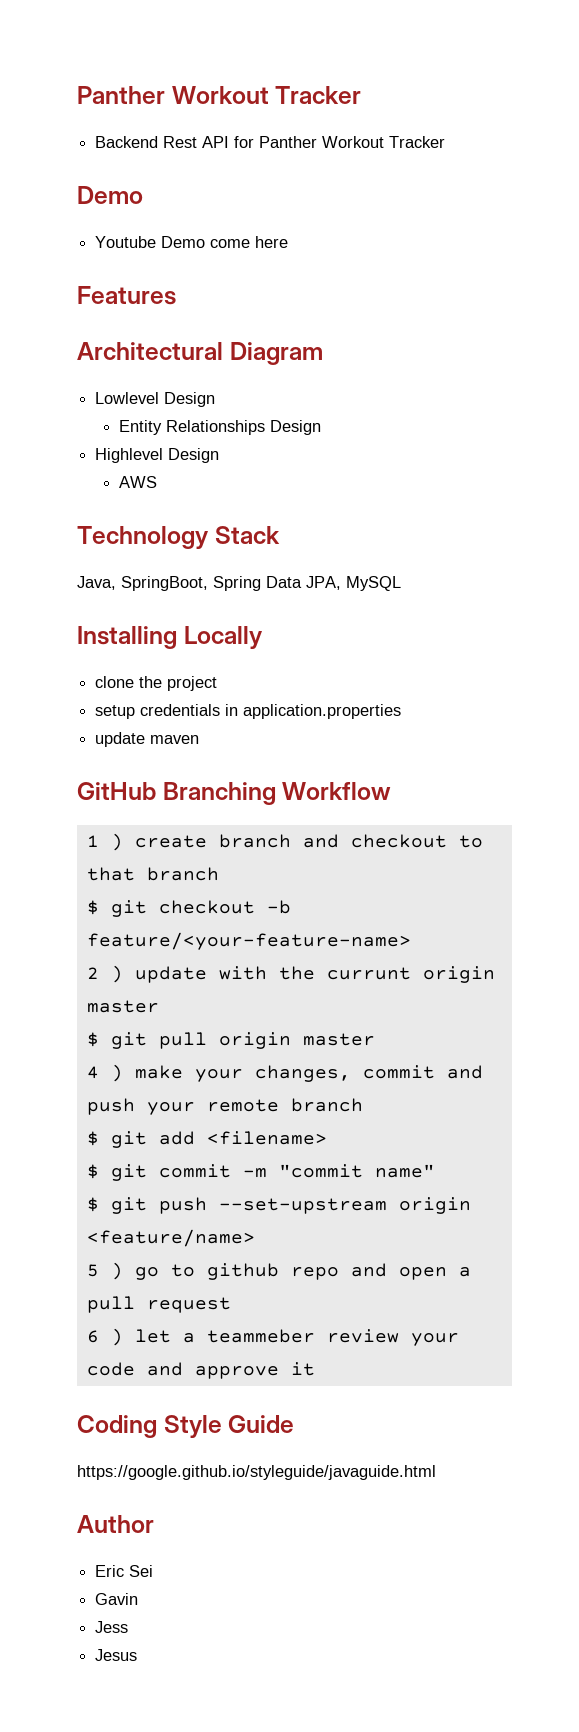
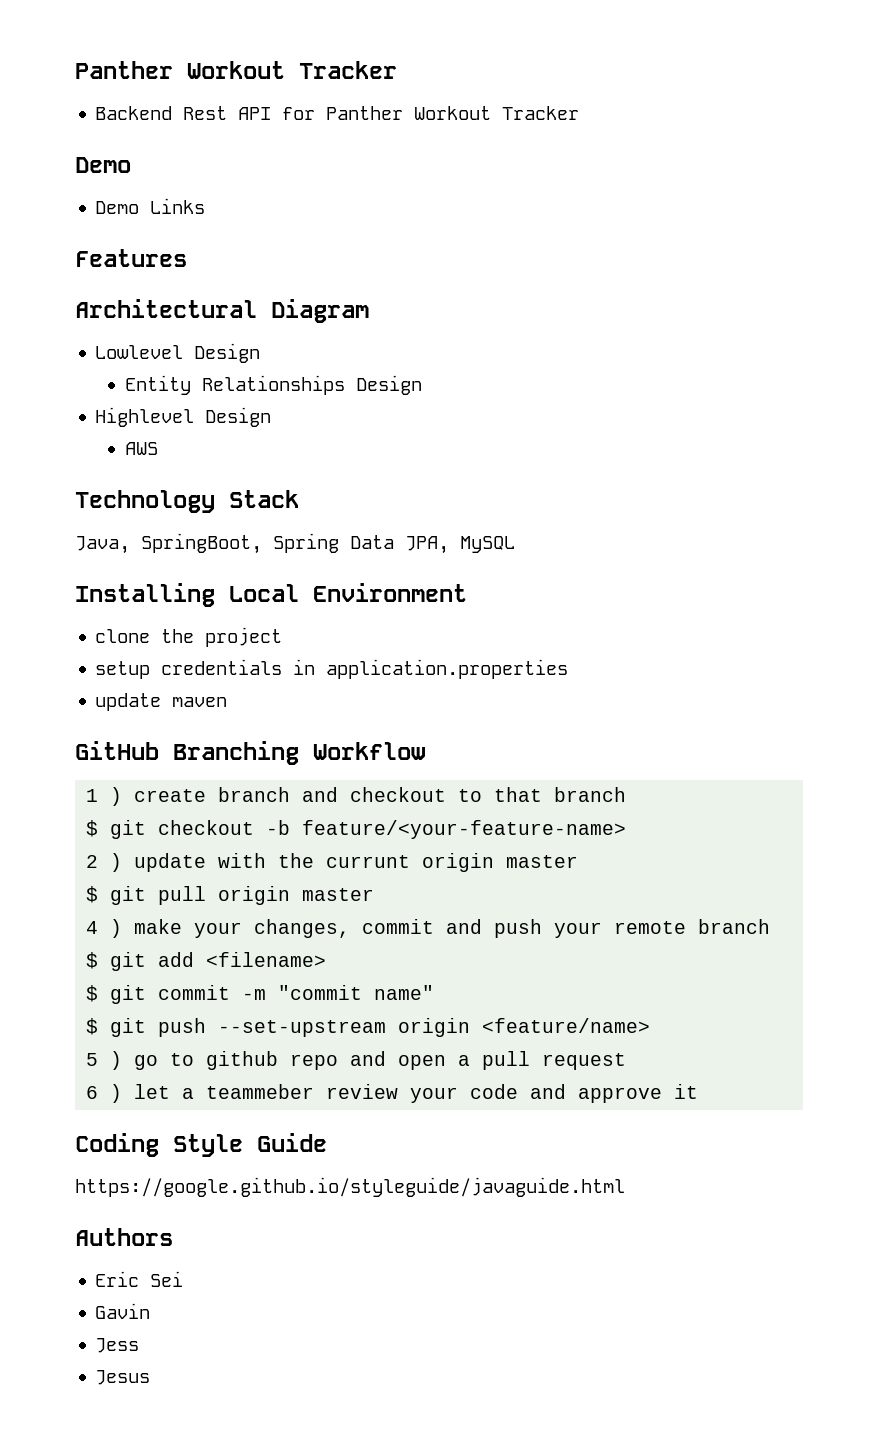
- Youtube Demo come here
+ Demo Links
- Installing Locally
+ Installing Local Environment
- Author
+ Authors

